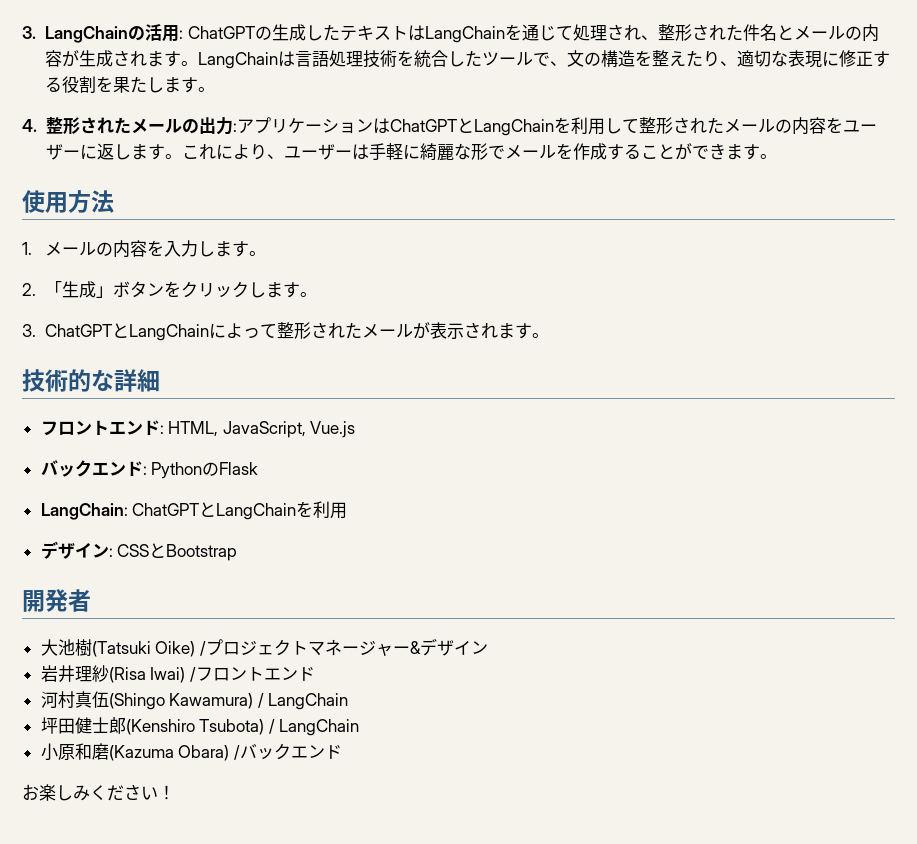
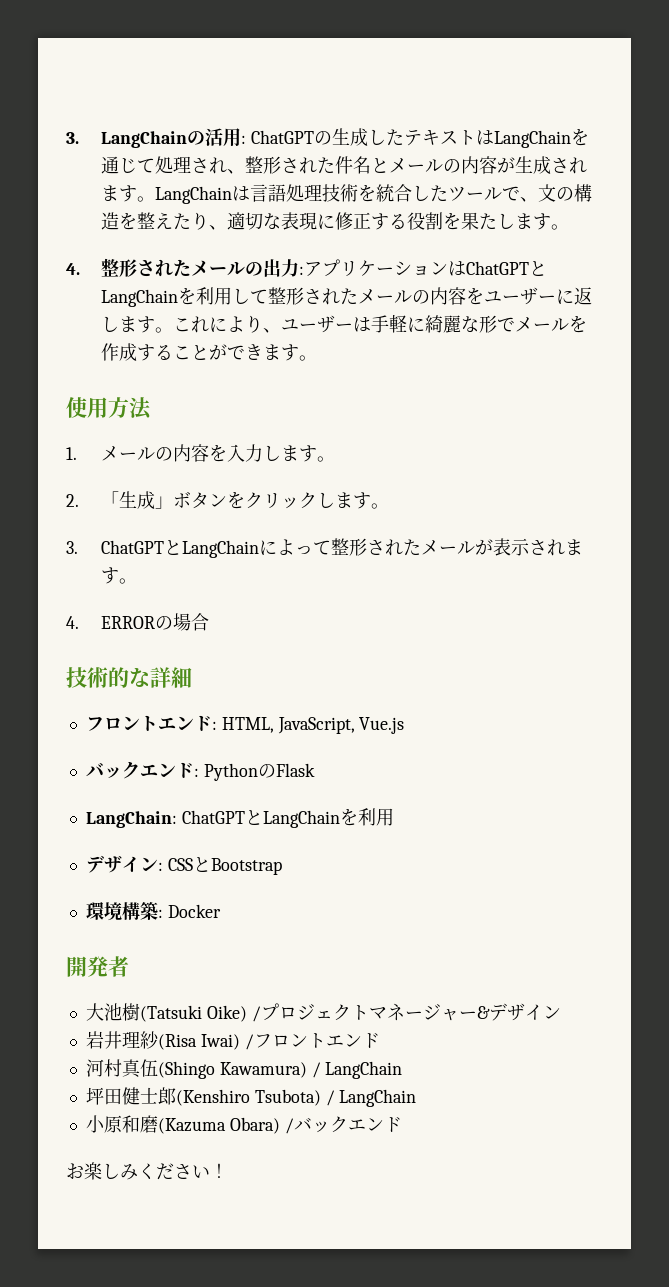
+ 4. ERRORの場合
+ 環境構築: Docker

